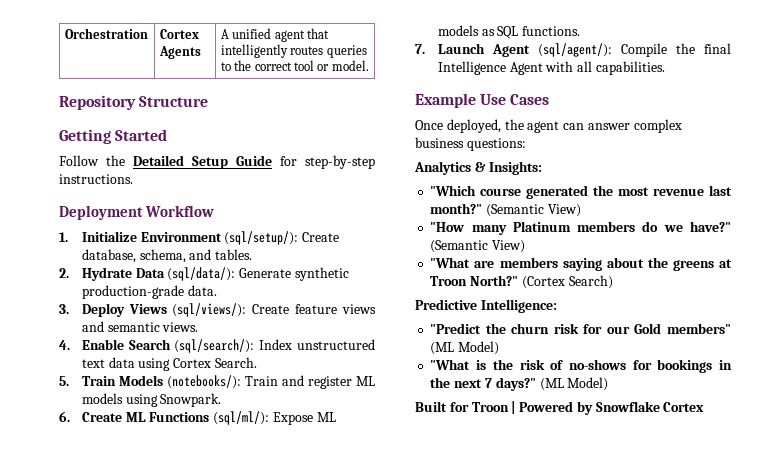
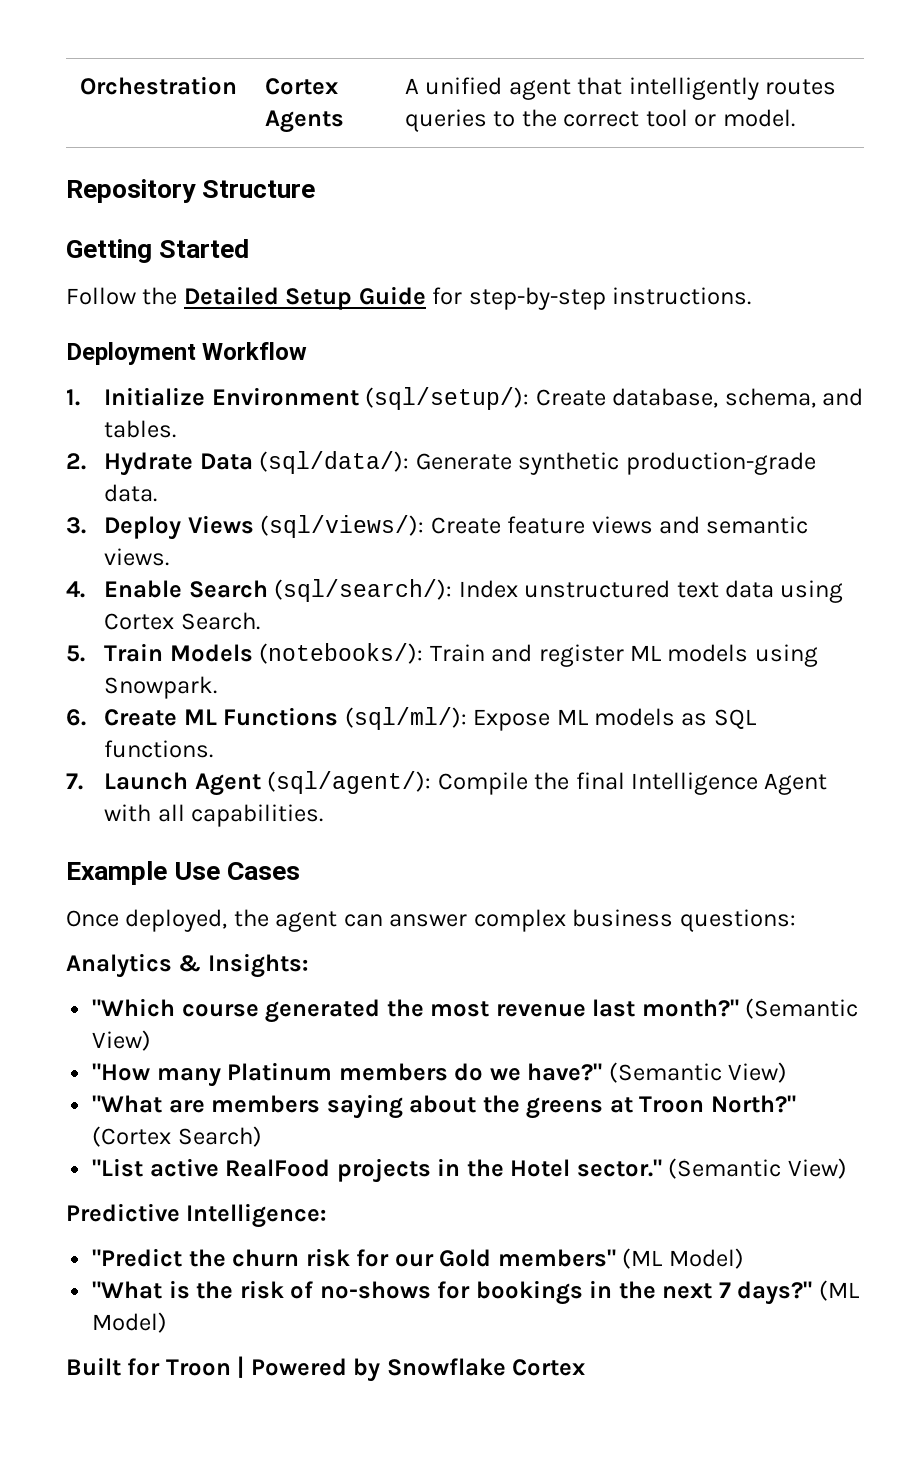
+ "List active RealFood projects in the Hotel sector." (Semantic View)

